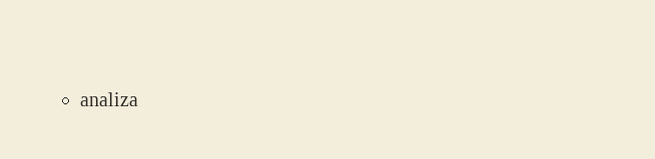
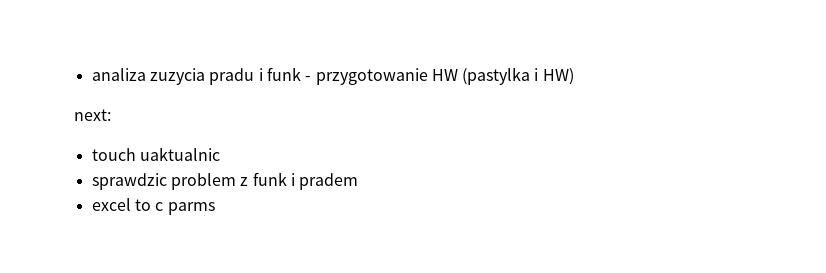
- analiza
+ analiza zuzycia pradu i funk - przygotowanie HW (pastylka i HW)
+ next:
+ touch uaktualnic
+ sprawdzic problem z funk i pradem
+ excel to c parms

